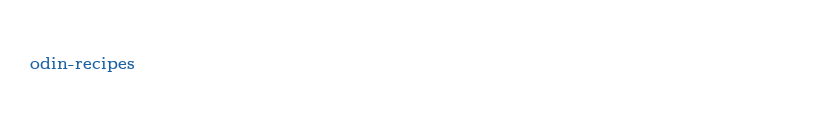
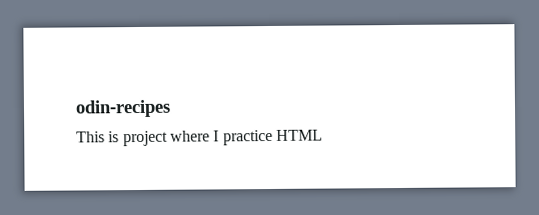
+ This is project where I practice HTML

